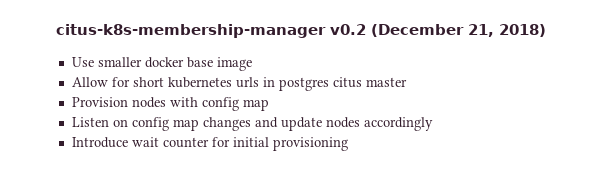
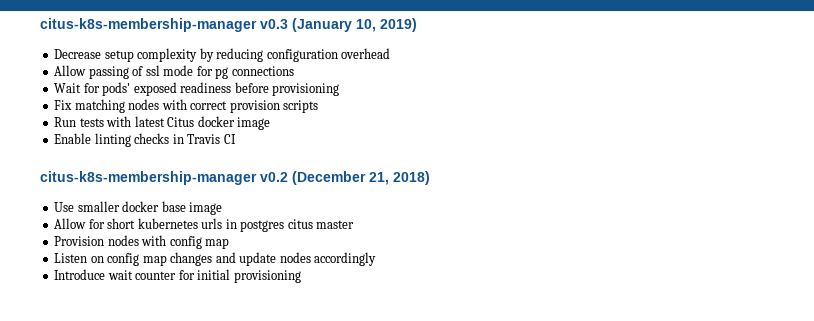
+ citus-k8s-membership-manager v0.3 (January 10, 2019)
+ Decrease setup complexity by reducing configuration overhead
+ Allow passing of ssl mode for pg connections
+ Wait for pods' exposed readiness before provisioning
+ Fix matching nodes with correct provision scripts
+ Run tests with latest Citus docker image
+ Enable linting checks in Travis CI

